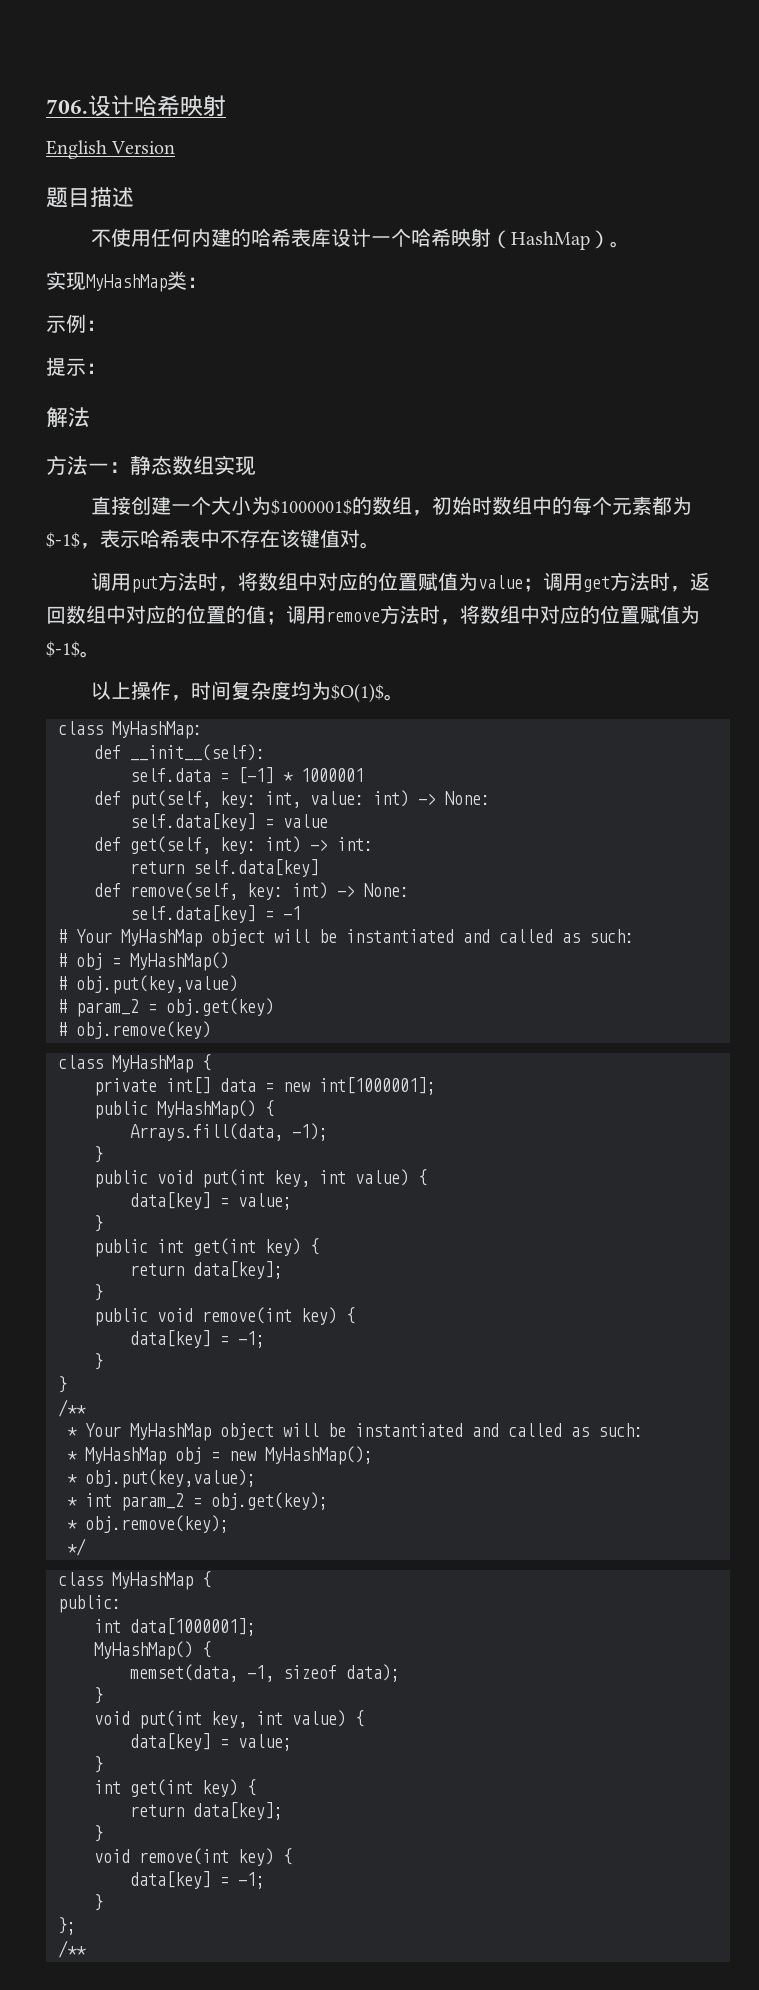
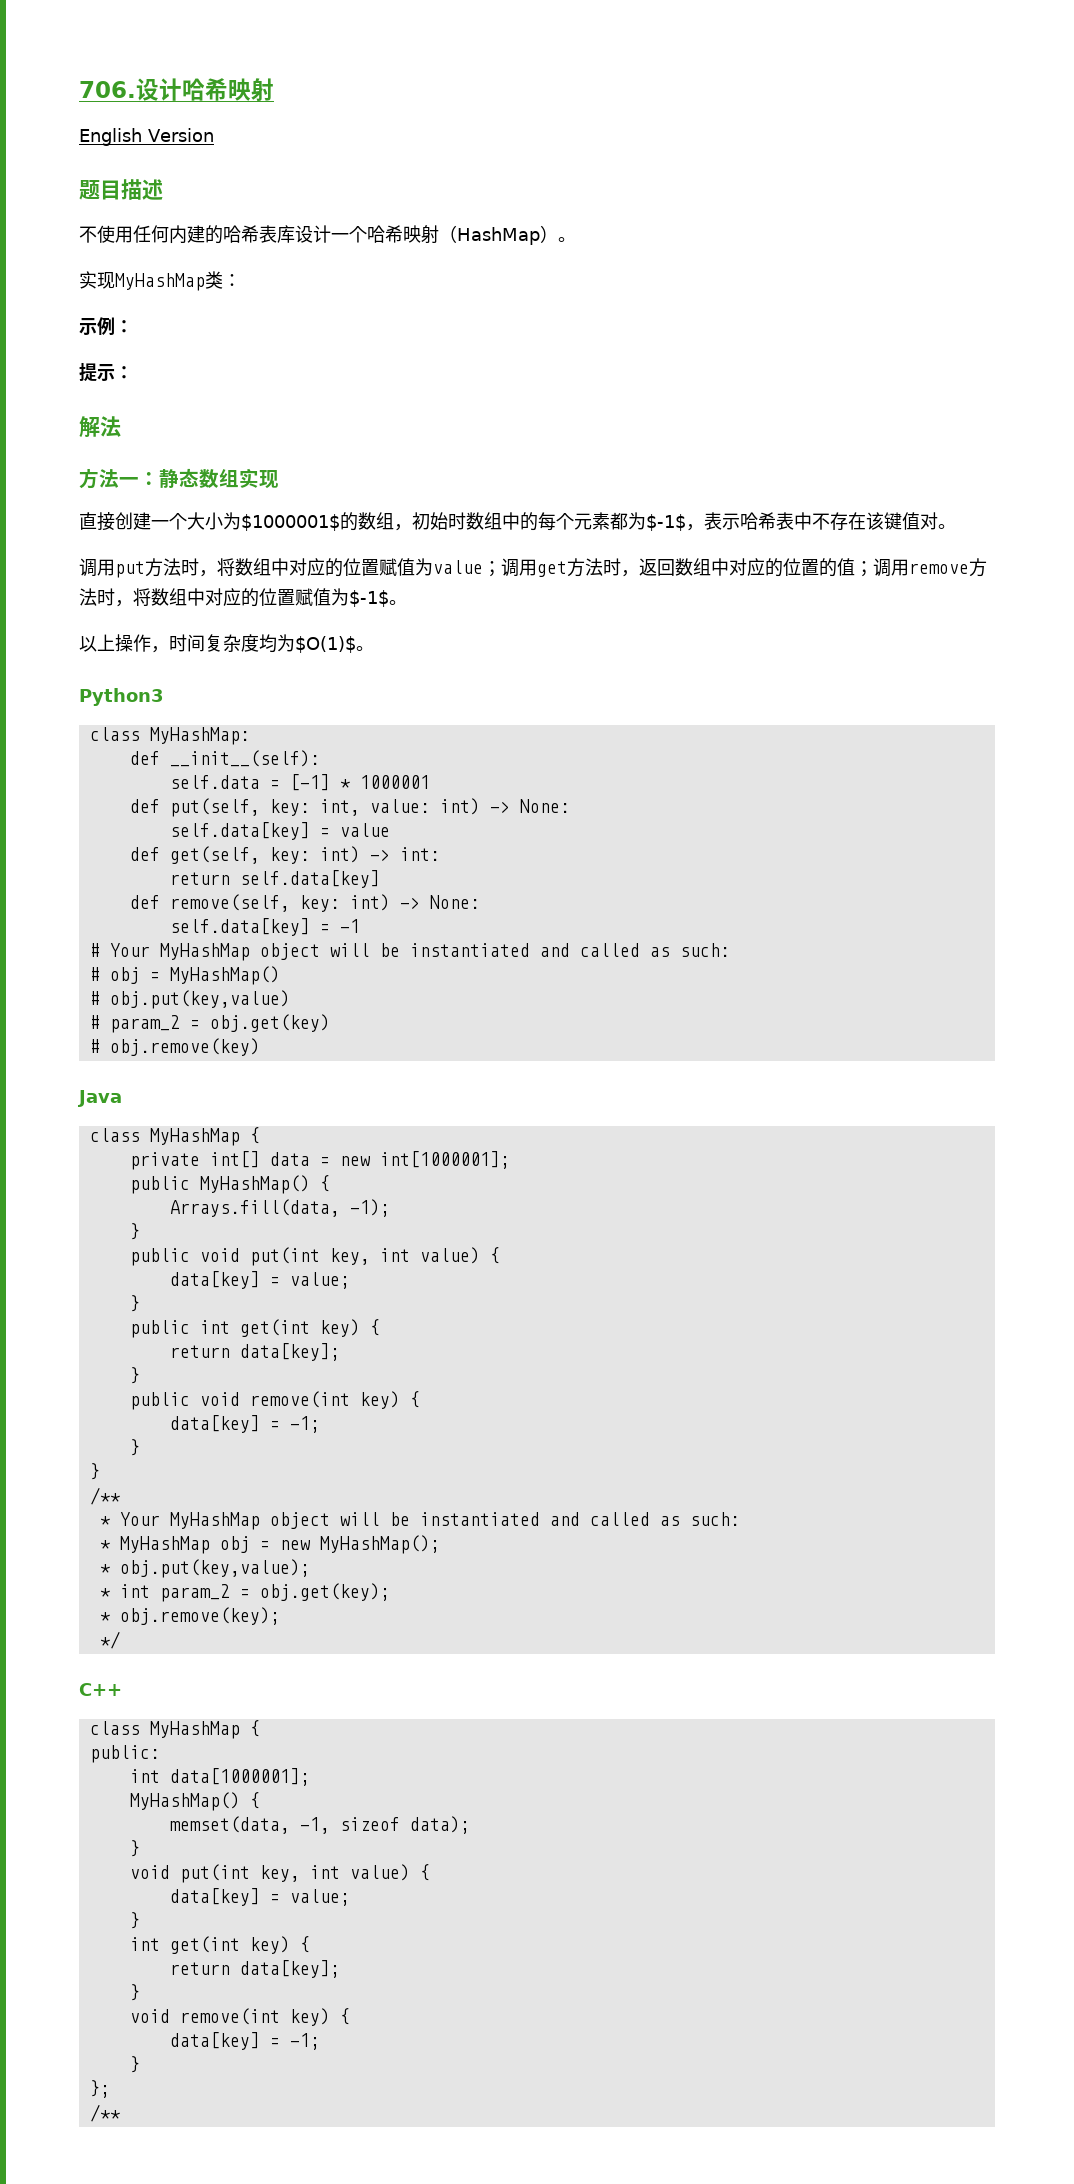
+ Python3
+ Java
+ C++

